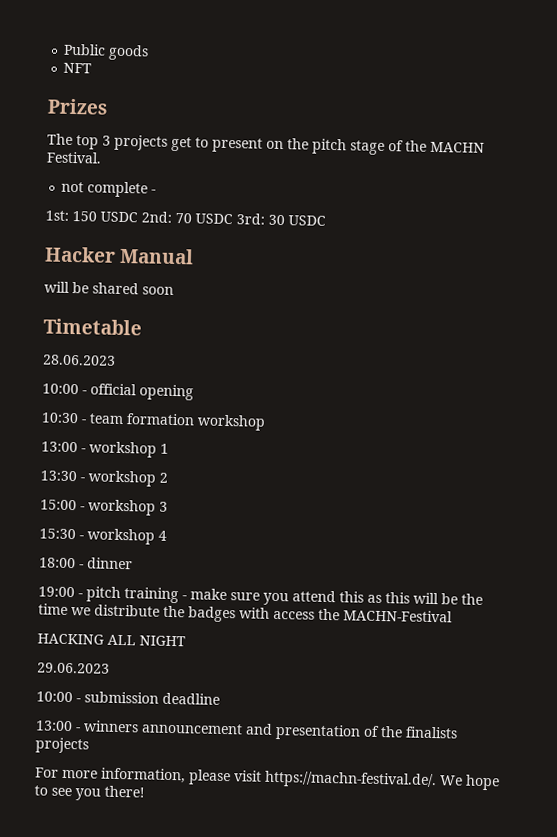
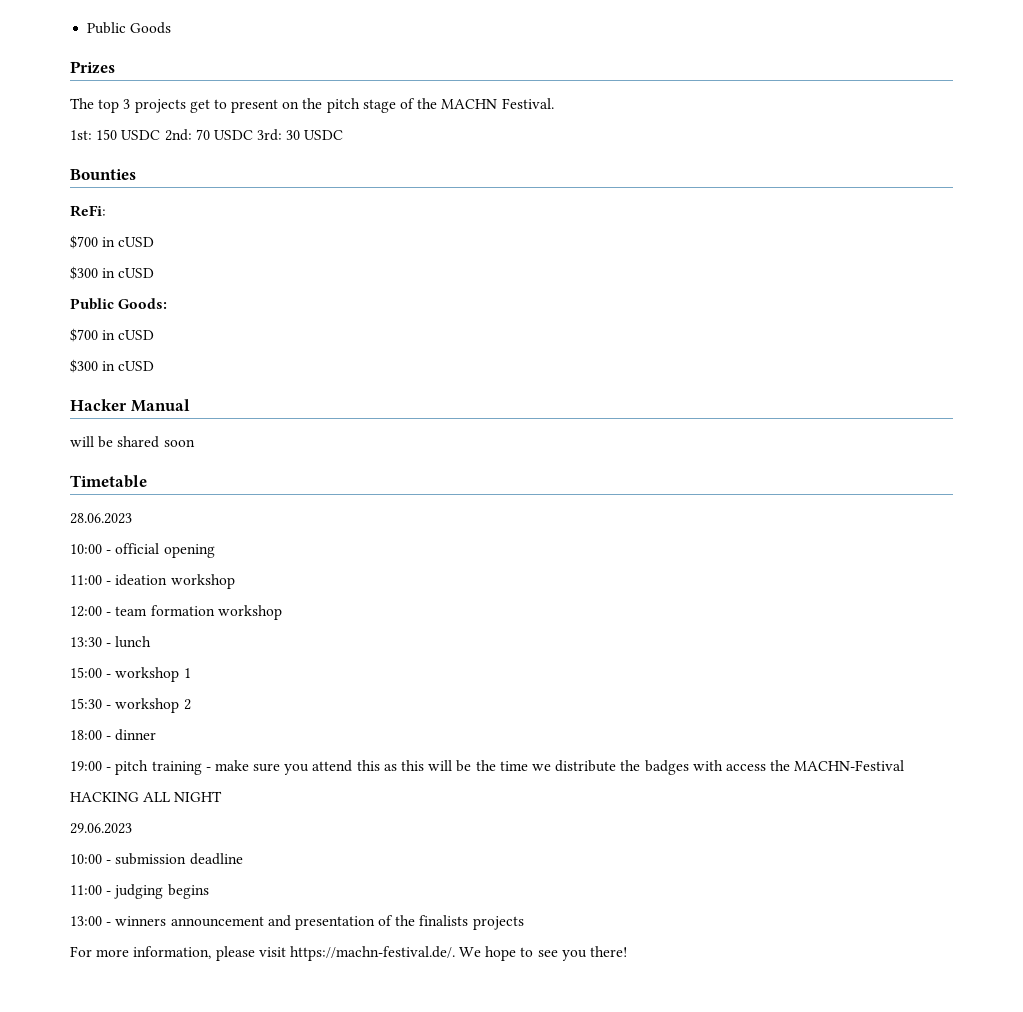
- Public goods
- NFT
+ Public Goods
- not complete -
+ Bounties
+ ReFi:
+ $700 in cUSD
+ $300 in cUSD
+ Public Goods:
+ $700 in cUSD
+ $300 in cUSD
- 10:30 - team formation workshop
+ 11:00 - ideation workshop
+ 12:00 - team formation workshop
- 13:00 - workshop 1
+ 13:30 - lunch
+ 15:00 - workshop 1
- 13:30 - workshop 2
+ 15:30 - workshop 2
- 15:00 - workshop 3
- 15:30 - workshop 4
+ 11:00 - judging begins

